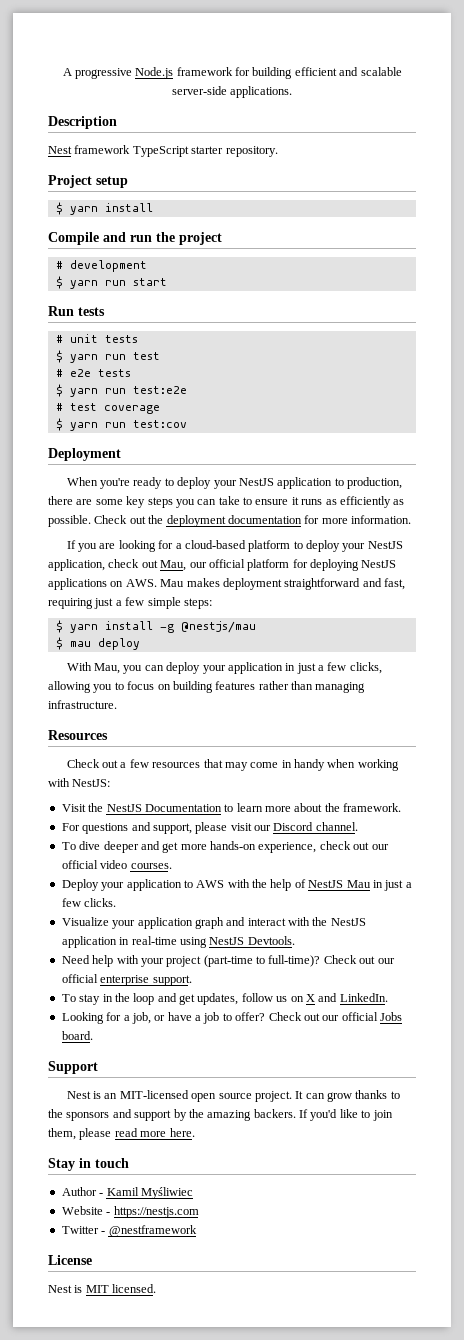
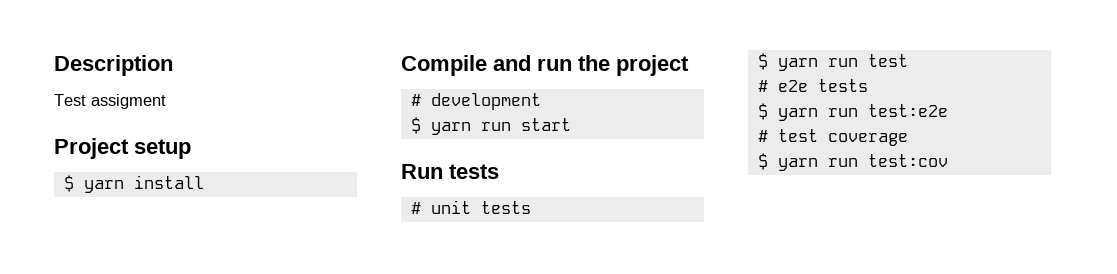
- A progressive Node.js framework for building efficient and scalable server-side applications.
  Description
- Nest framework TypeScript starter repository.
+ Test assigment
- Deployment
- When you're ready to deploy your NestJS application to production, there are some key steps you can take to ensure it runs as efficiently as possible. Check out the deployment documentation for more information.
- If you are looking for a cloud-based platform to deploy your NestJS application, check out Mau, our official platform for deploying NestJS applications on AWS. Mau makes deployment straightforward and fast, requiring just a few simple steps:
- $ yarn install -g @nestjs/mau
- $ mau deploy
- With Mau, you can deploy your application in just a few clicks, allowing you to focus on building features rather than managing infrastructure.
- Resources
- Check out a few resources that may come in handy when working with NestJS:
- Visit the NestJS Documentation to learn more about the framework.
- For questions and support, please visit our Discord channel.
- To dive deeper and get more hands-on experience, check out our official video courses.
- Deploy your application to AWS with the help of NestJS Mau in just a few clicks.
- Visualize your application graph and interact with the NestJS application in real-time using NestJS Devtools.
- Need help with your project (part-time to full-time)? Check out our official enterprise support.
- To stay in the loop and get updates, follow us on X and LinkedIn.
- Looking for a job, or have a job to offer? Check out our official Jobs board.
- Support
- Nest is an MIT-licensed open source project. It can grow thanks to the sponsors and support by the amazing backers. If you'd like to join them, please read more here.
- Stay in touch
- Author - Kamil Myśliwiec
- Website - https://nestjs.com
- Twitter - @nestframework
- License
- Nest is MIT licensed.

